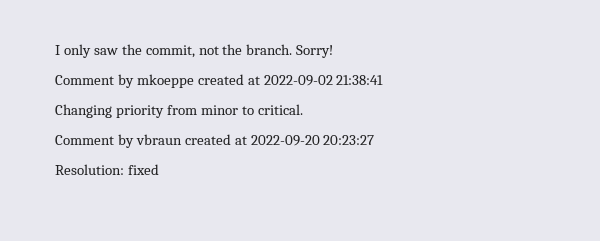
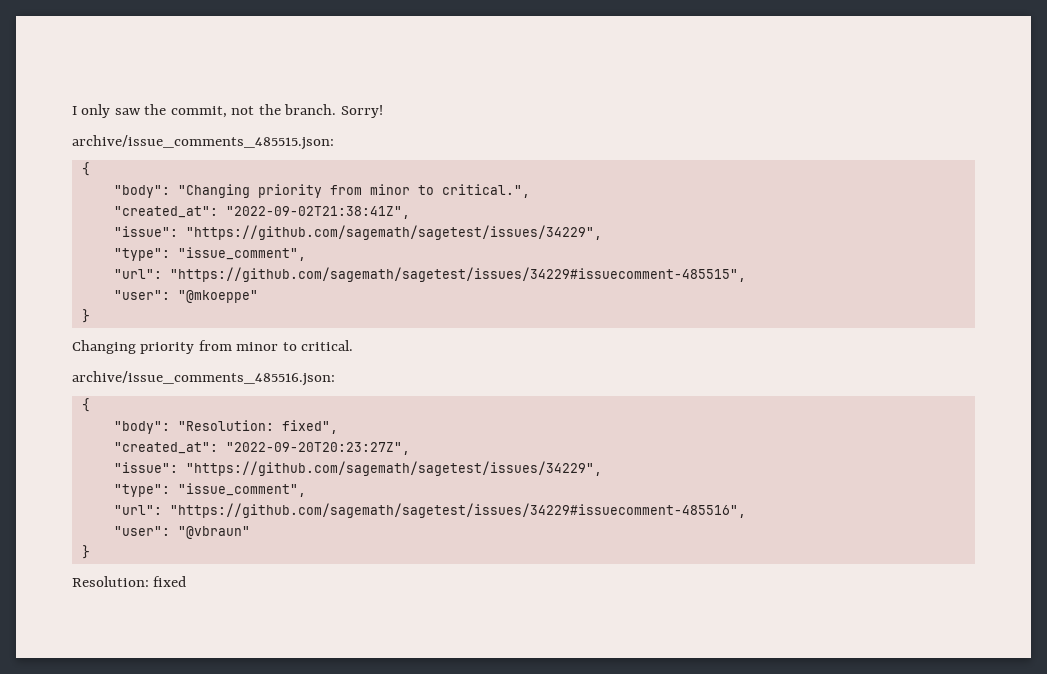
- Comment by mkoeppe created at 2022-09-02 21:38:41
+ archive/issue_comments_485515.json:
+ {
+ "body": "Changing priority from minor to critical.",
+ "created_at": "2022-09-02T21:38:41Z",
+ "issue": "https://github.com/sagemath/sagetest/issues/34229",
+ "type": "issue_comment",
+ "url": "https://github.com/sagemath/sagetest/issues/34229#issuecomment-485515",
+ "user": "@mkoeppe"
+ }
- Comment by vbraun created at 2022-09-20 20:23:27
+ archive/issue_comments_485516.json:
+ {
+ "body": "Resolution: fixed",
+ "created_at": "2022-09-20T20:23:27Z",
+ "issue": "https://github.com/sagemath/sagetest/issues/34229",
+ "type": "issue_comment",
+ "url": "https://github.com/sagemath/sagetest/issues/34229#issuecomment-485516",
+ "user": "@vbraun"
+ }

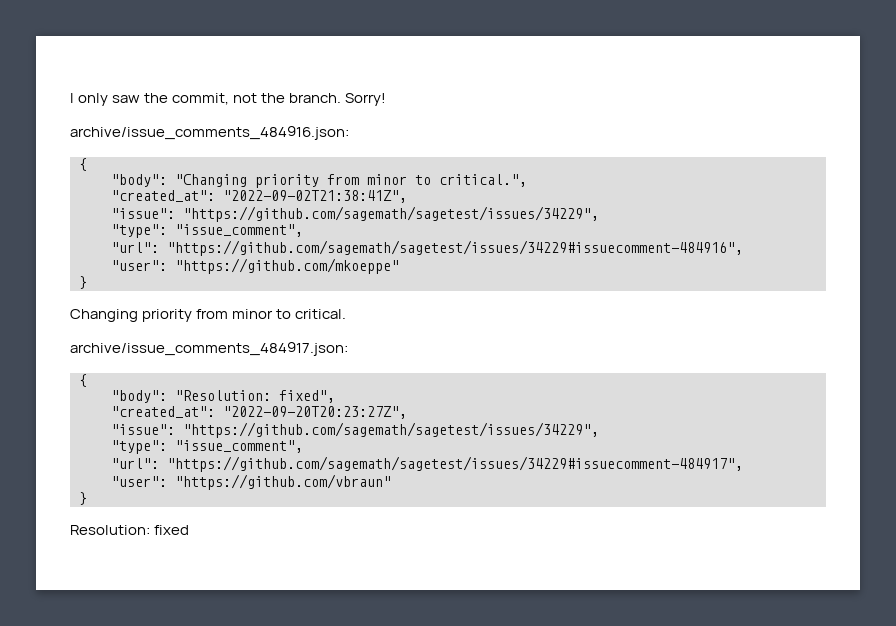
- archive/issue_comments_485515.json:
+ archive/issue_comments_484916.json:
- "url": "https://github.com/sagemath/sagetest/issues/34229#issuecomment-485515",
- "user": "@mkoeppe"
+ "url": "https://github.com/sagemath/sagetest/issues/34229#issuecomment-484916",
+ "user": "https://github.com/mkoeppe"
- archive/issue_comments_485516.json:
+ archive/issue_comments_484917.json:
- "url": "https://github.com/sagemath/sagetest/issues/34229#issuecomment-485516",
- "user": "@vbraun"
+ "url": "https://github.com/sagemath/sagetest/issues/34229#issuecomment-484917",
+ "user": "https://github.com/vbraun"

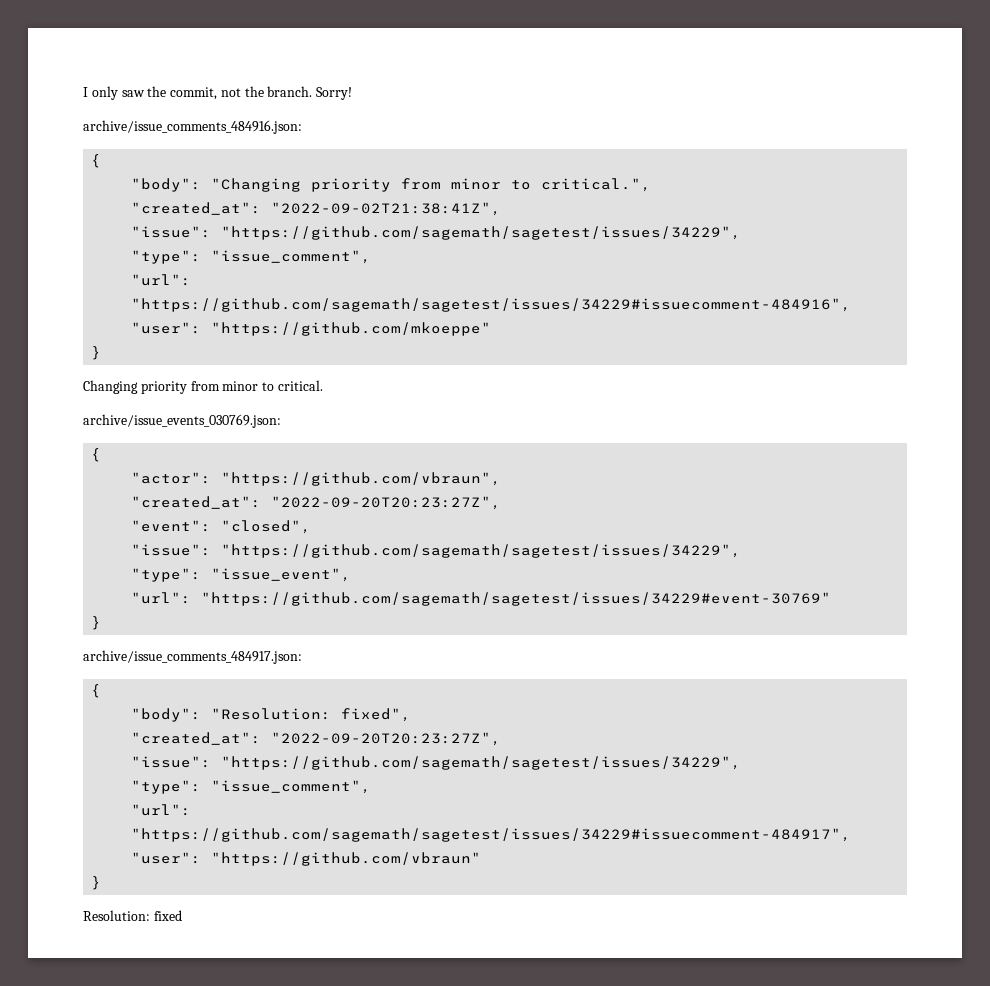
+ archive/issue_events_030769.json:
+ {
+ "actor": "https://github.com/vbraun",
+ "created_at": "2022-09-20T20:23:27Z",
+ "event": "closed",
+ "issue": "https://github.com/sagemath/sagetest/issues/34229",
+ "type": "issue_event",
+ "url": "https://github.com/sagemath/sagetest/issues/34229#event-30769"
+ }

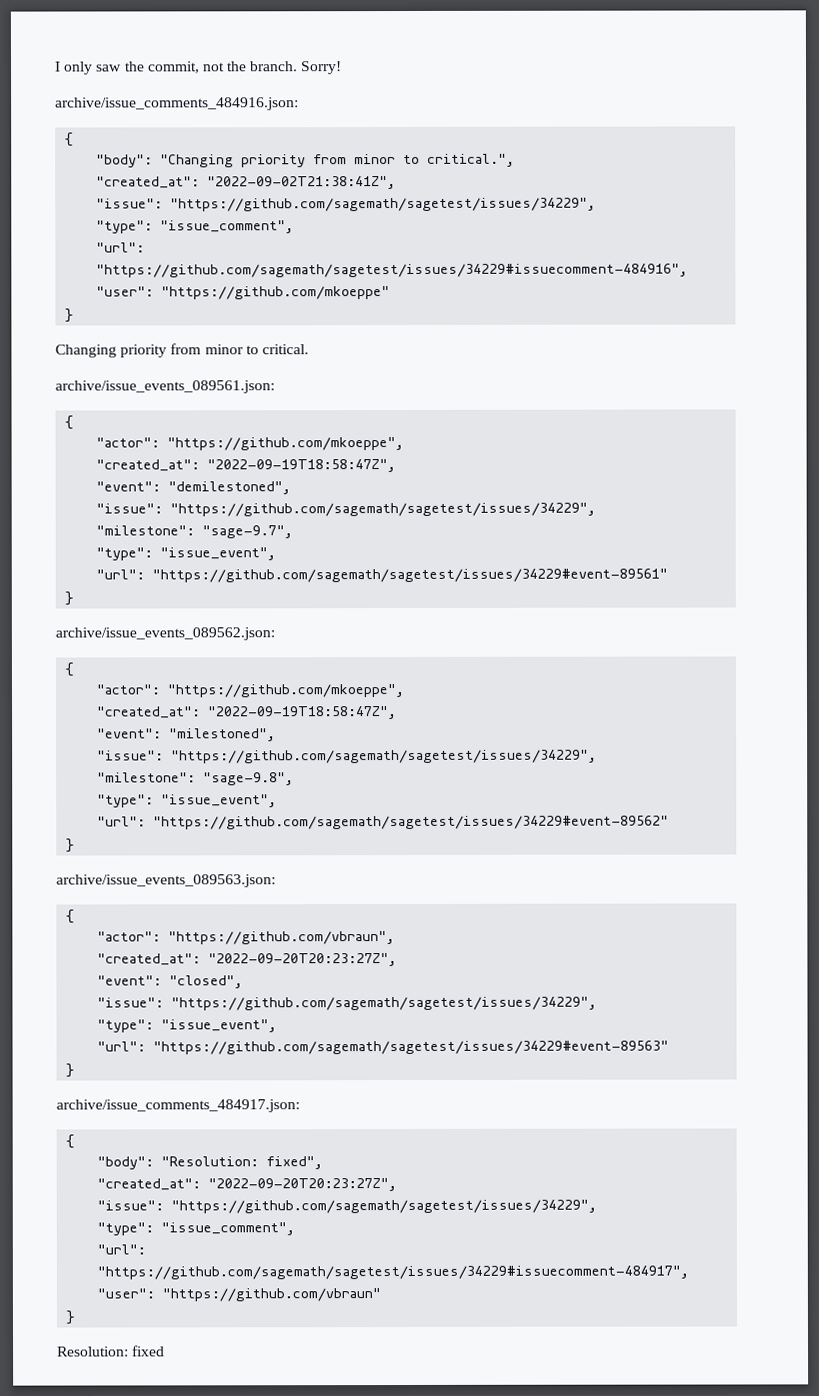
- archive/issue_events_030769.json:
+ archive/issue_events_089561.json:
+ {
+ "actor": "https://github.com/mkoeppe",
+ "created_at": "2022-09-19T18:58:47Z",
+ "event": "demilestoned",
+ "issue": "https://github.com/sagemath/sagetest/issues/34229",
+ "milestone": "sage-9.7",
+ "type": "issue_event",
+ "url": "https://github.com/sagemath/sagetest/issues/34229#event-89561"
+ }
+ archive/issue_events_089562.json:
+ {
+ "actor": "https://github.com/mkoeppe",
+ "created_at": "2022-09-19T18:58:47Z",
+ "event": "milestoned",
+ "issue": "https://github.com/sagemath/sagetest/issues/34229",
+ "milestone": "sage-9.8",
+ "type": "issue_event",
+ "url": "https://github.com/sagemath/sagetest/issues/34229#event-89562"
+ }
+ archive/issue_events_089563.json:
- "url": "https://github.com/sagemath/sagetest/issues/34229#event-30769"
+ "url": "https://github.com/sagemath/sagetest/issues/34229#event-89563"

